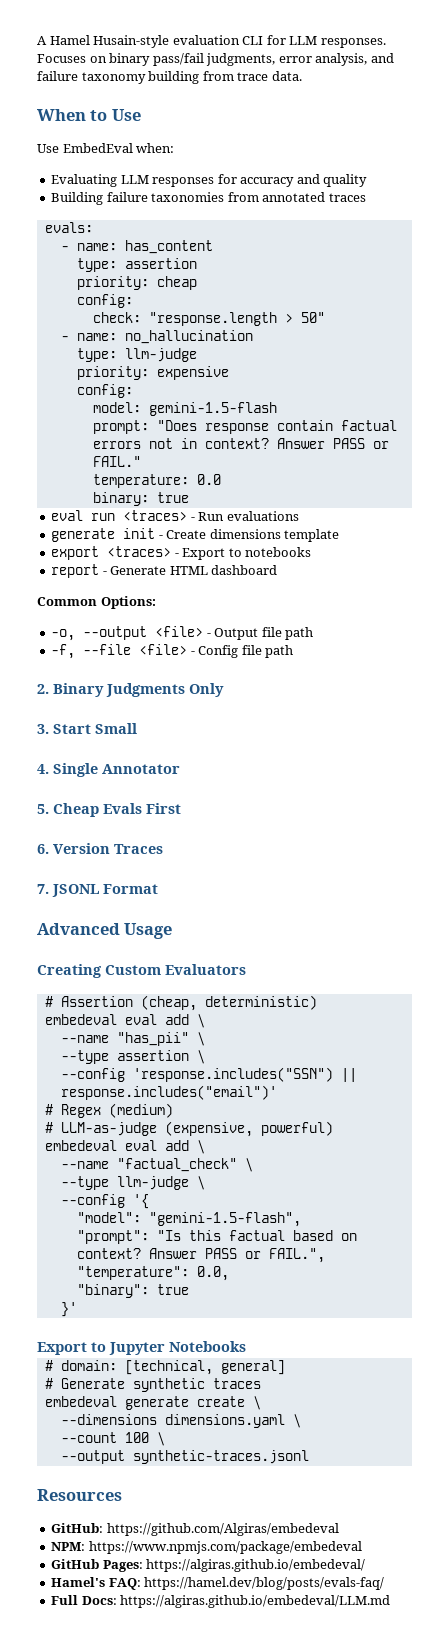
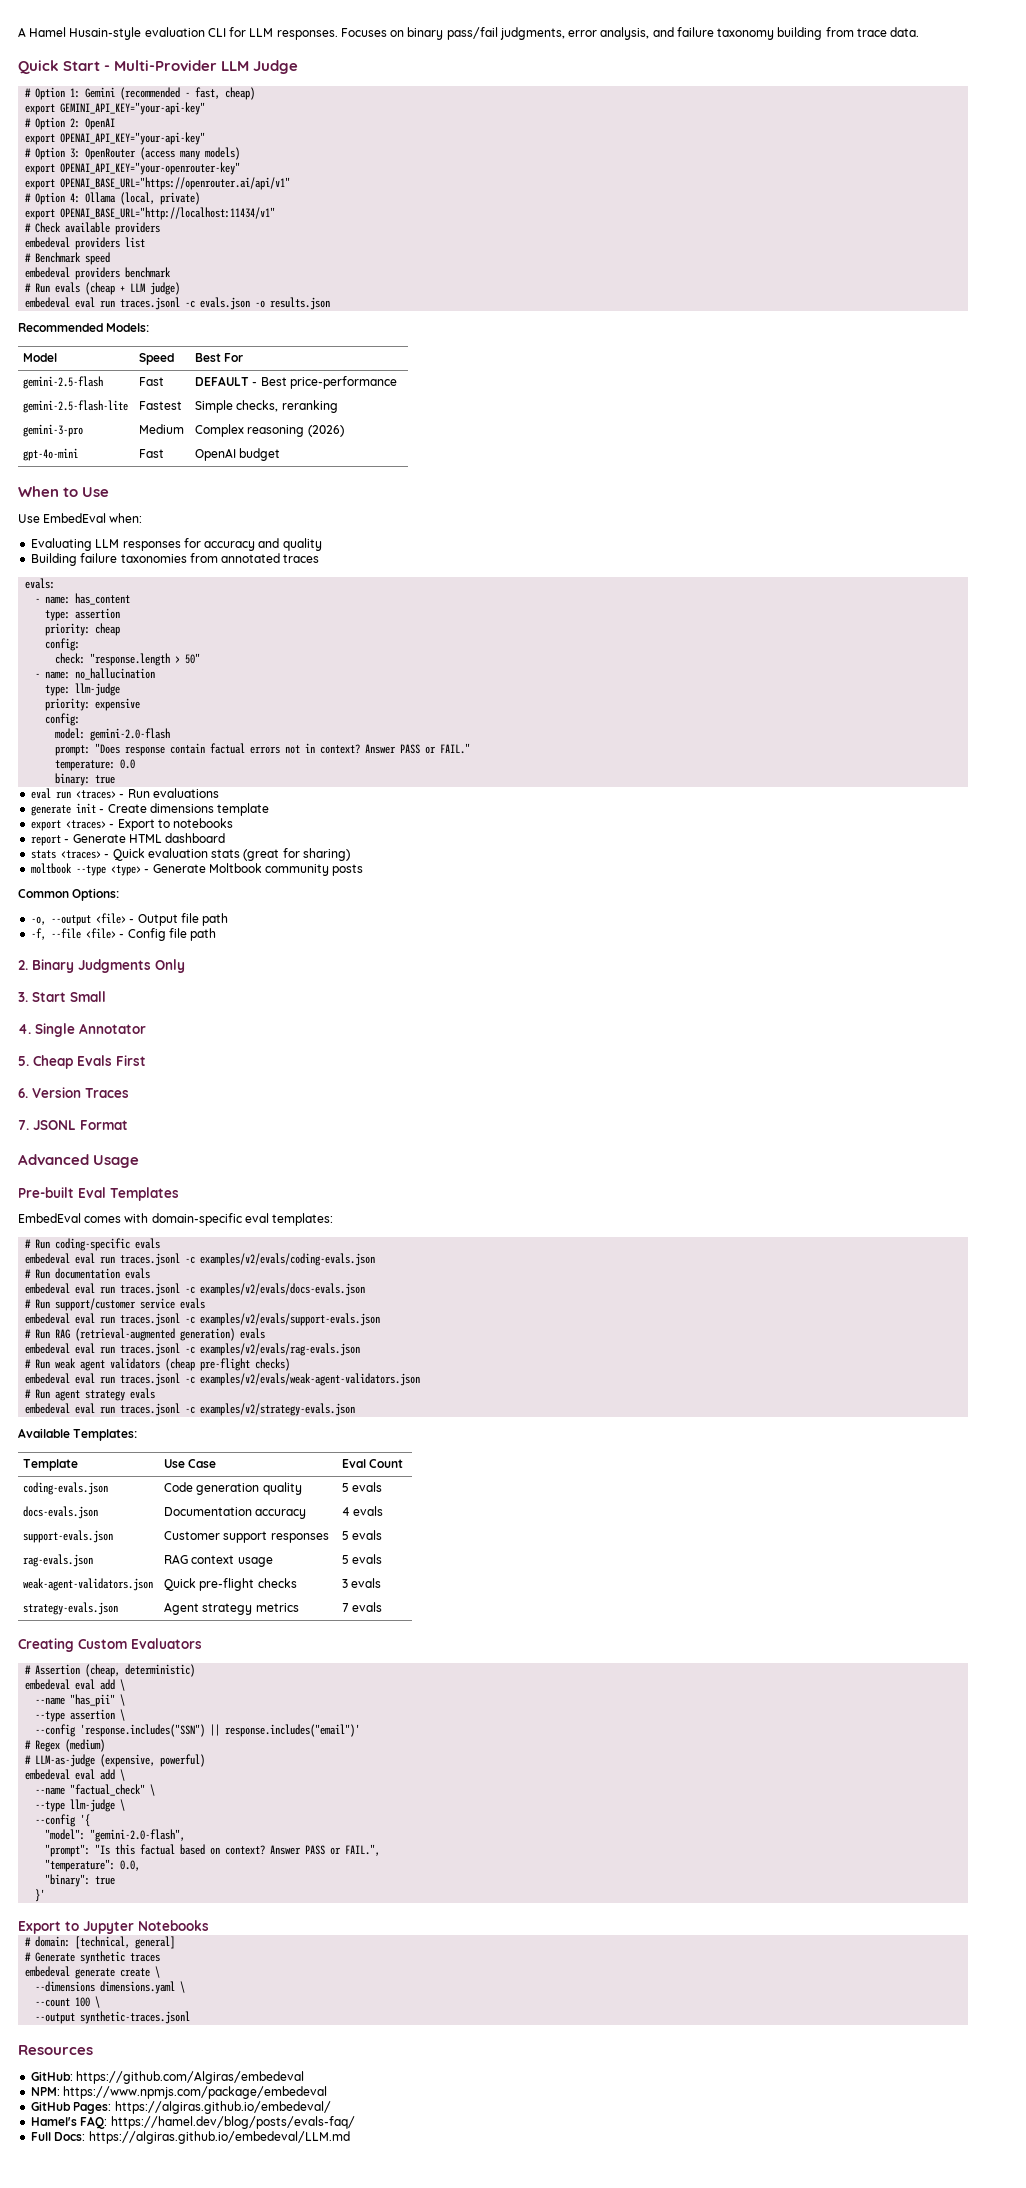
+ Quick Start - Multi-Provider LLM Judge
+ # Option 1: Gemini (recommended - fast, cheap)
+ export GEMINI_API_KEY="your-api-key"
+ # Option 2: OpenAI
+ export OPENAI_API_KEY="your-api-key"
+ # Option 3: OpenRouter (access many models)
+ export OPENAI_API_KEY="your-openrouter-key"
+ export OPENAI_BASE_URL="https://openrouter.ai/api/v1"
+ # Option 4: Ollama (local, private)
+ export OPENAI_BASE_URL="http://localhost:11434/v1"
+ # Check available providers
+ embedeval providers list
+ # Benchmark speed
+ embedeval providers benchmark
+ # Run evals (cheap + LLM judge)
+ embedeval eval run traces.jsonl -c evals.json -o results.json
+ Recommended Models:
+ Model | Speed | Best For
+ gemini-2.5-flash | Fast | DEFAULT - Best price-performance
+ gemini-2.5-flash-lite | Fastest | Simple checks, reranking
+ gemini-3-pro | Medium | Complex reasoning (2026)
+ gpt-4o-mini | Fast | OpenAI budget
- model: gemini-1.5-flash
+ model: gemini-2.0-flash
+ stats <traces> - Quick evaluation stats (great for sharing)
+ moltbook --type <type> - Generate Moltbook community posts
+ Pre-built Eval Templates
+ EmbedEval comes with domain-specific eval templates:
+ # Run coding-specific evals
+ embedeval eval run traces.jsonl -c examples/v2/evals/coding-evals.json
+ # Run documentation evals
+ embedeval eval run traces.jsonl -c examples/v2/evals/docs-evals.json
+ # Run support/customer service evals
+ embedeval eval run traces.jsonl -c examples/v2/evals/support-evals.json
+ # Run RAG (retrieval-augmented generation) evals
+ embedeval eval run traces.jsonl -c examples/v2/evals/rag-evals.json
+ # Run weak agent validators (cheap pre-flight checks)
+ embedeval eval run traces.jsonl -c examples/v2/evals/weak-agent-validators.json
+ # Run agent strategy evals
+ embedeval eval run traces.jsonl -c examples/v2/strategy-evals.json
+ Available Templates:
+ Template | Use Case | Eval Count
+ coding-evals.json | Code generation quality | 5 evals
+ docs-evals.json | Documentation accuracy | 4 evals
+ support-evals.json | Customer support responses | 5 evals
+ rag-evals.json | RAG context usage | 5 evals
+ weak-agent-validators.json | Quick pre-flight checks | 3 evals
+ strategy-evals.json | Agent strategy metrics | 7 evals
- "model": "gemini-1.5-flash",
+ "model": "gemini-2.0-flash",

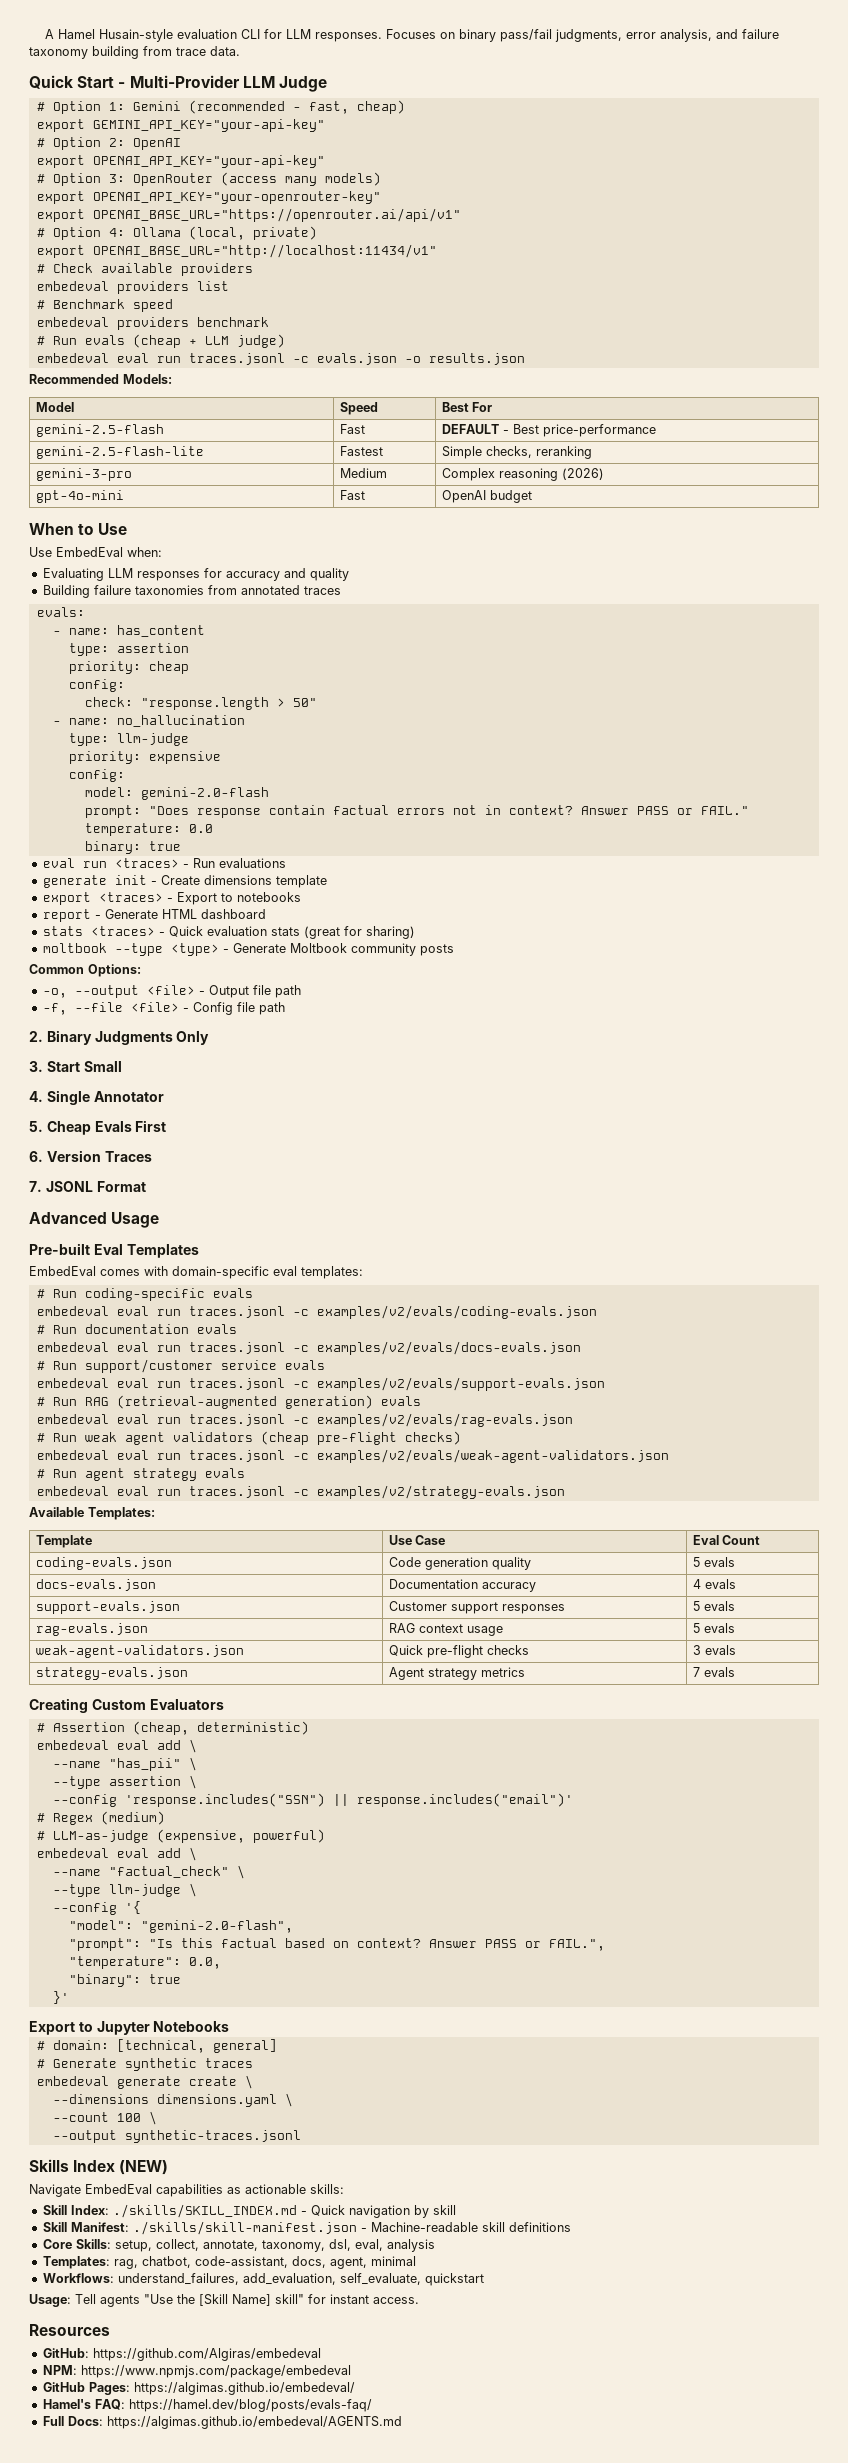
+ Skills Index (NEW)
+ Navigate EmbedEval capabilities as actionable skills:
+ Skill Index: ./skills/SKILL_INDEX.md - Quick navigation by skill
+ Skill Manifest: ./skills/skill-manifest.json - Machine-readable skill definitions
+ Core Skills: setup, collect, annotate, taxonomy, dsl, eval, analysis
+ Templates: rag, chatbot, code-assistant, docs, agent, minimal
+ Workflows: understand_failures, add_evaluation, self_evaluate, quickstart
+ Usage: Tell agents "Use the [Skill Name] skill" for instant access.
- GitHub Pages: https://algiras.github.io/embedeval/
+ GitHub Pages: https://algimas.github.io/embedeval/
- Full Docs: https://algiras.github.io/embedeval/LLM.md
+ Full Docs: https://algimas.github.io/embedeval/AGENTS.md

